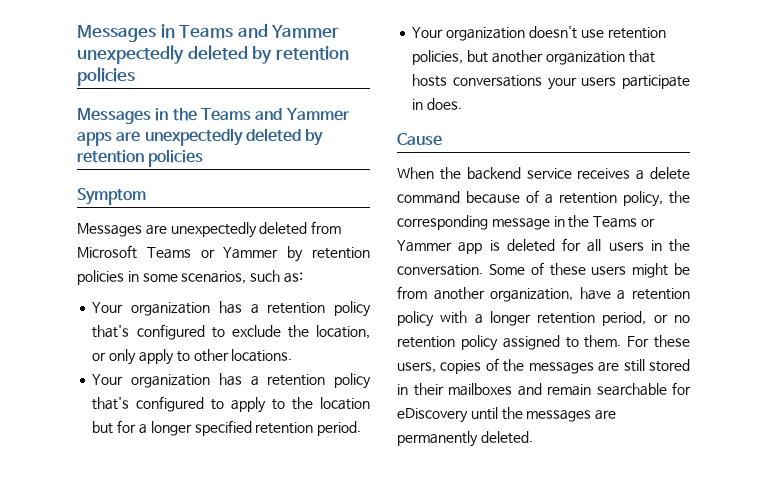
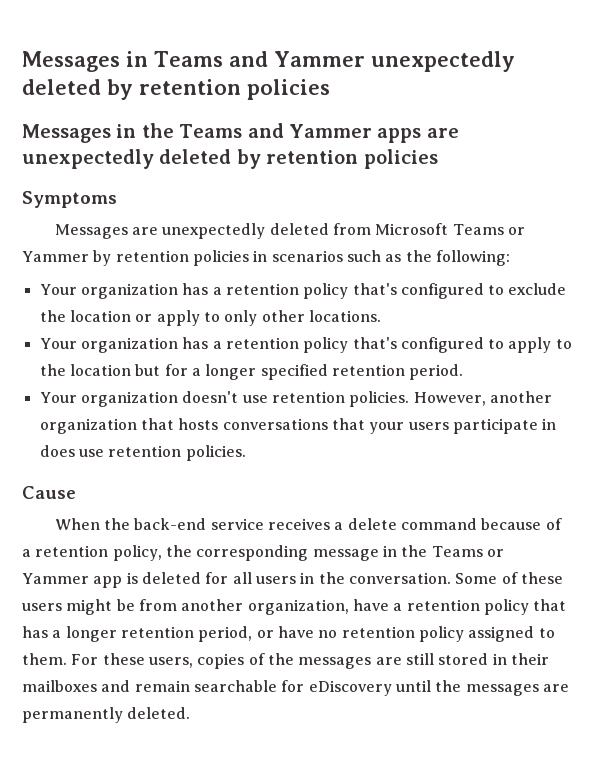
- Symptom
+ Symptoms
- Messages are unexpectedly deleted from Microsoft Teams or Yammer by retention policies in some scenarios, such as:
+ Messages are unexpectedly deleted from Microsoft Teams or Yammer by retention policies in scenarios such as the following:
- Your organization has a retention policy that's configured to exclude the location, or only apply to other locations.
+ Your organization has a retention policy that's configured to exclude the location or apply to only other locations.
- Your organization doesn't use retention policies, but another organization that hosts conversations your users participate in does.
+ Your organization doesn't use retention policies. However, another organization that hosts conversations that your users participate in does use retention policies.
- When the backend service receives a delete command because of a retention policy, the corresponding message in the Teams or Yammer app is deleted for all users in the conversation.
+ When the back-end service receives a delete command because of a retention policy, the corresponding message in the Teams or Yammer app is deleted for all users in the conversation.
- Some of these users might be from another organization, have a retention policy with a longer retention period, or no retention policy assigned to them.
+ Some of these users might be from another organization, have a retention policy that has a longer retention period, or have no retention policy assigned to them.

